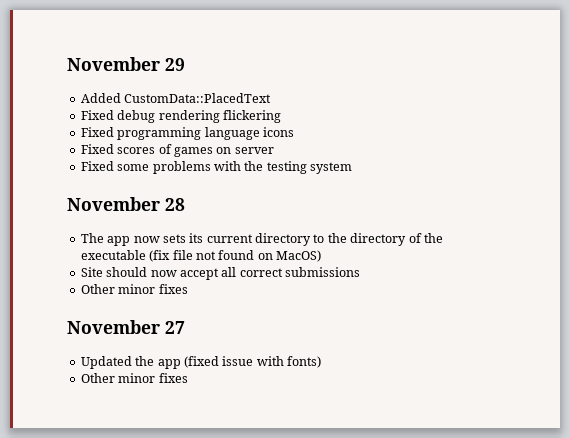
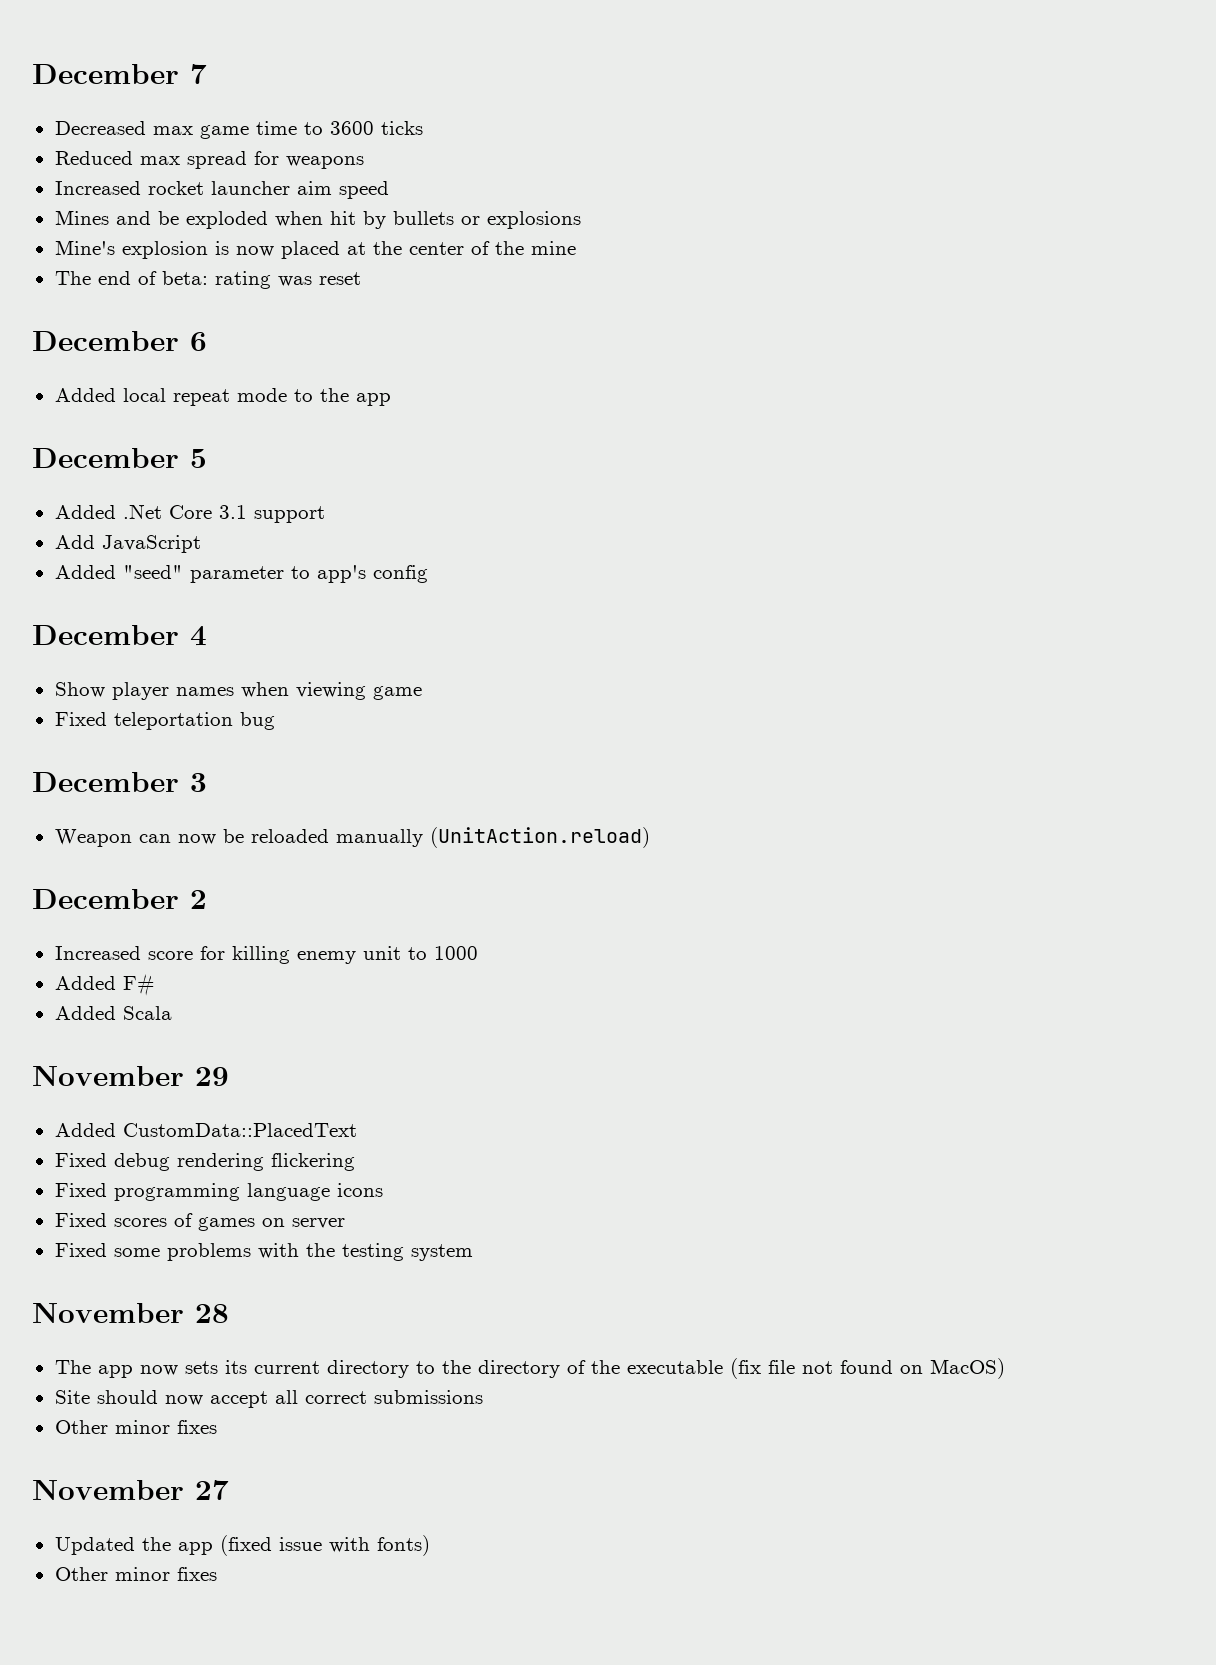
+ December 7
+ Decreased max game time to 3600 ticks
+ Reduced max spread for weapons
+ Increased rocket launcher aim speed
+ Mines and be exploded when hit by bullets or explosions
+ Mine's explosion is now placed at the center of the mine
+ The end of beta: rating was reset
+ December 6
+ Added local repeat mode to the app
+ December 5
+ Added .Net Core 3.1 support
+ Add JavaScript
+ Added "seed" parameter to app's config
+ December 4
+ Show player names when viewing game
+ Fixed teleportation bug
+ December 3
+ Weapon can now be reloaded manually (UnitAction.reload)
+ December 2
+ Increased score for killing enemy unit to 1000
+ Added F#
+ Added Scala

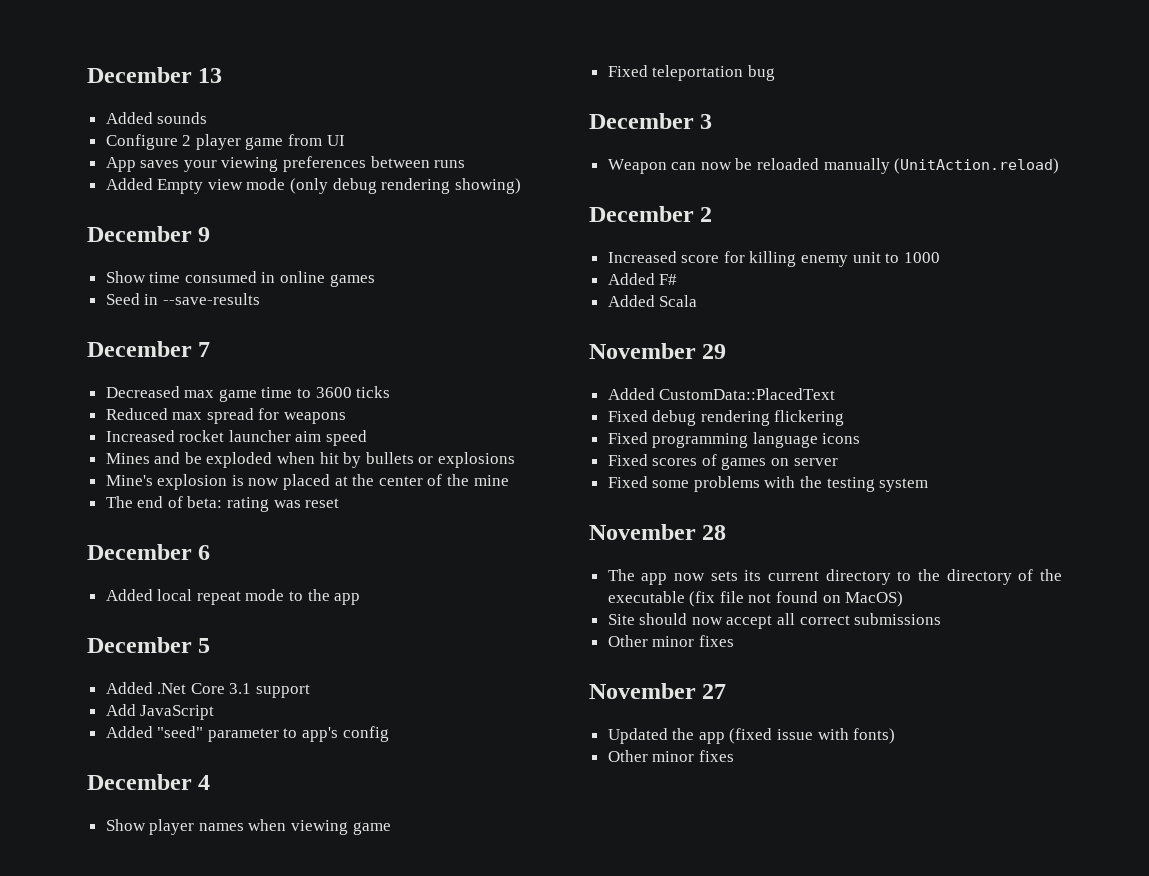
+ December 13
+ Added sounds
+ Configure 2 player game from UI
+ App saves your viewing preferences between runs
+ Added Empty view mode (only debug rendering showing)
+ December 9
+ Show time consumed in online games
+ Seed in --save-results

